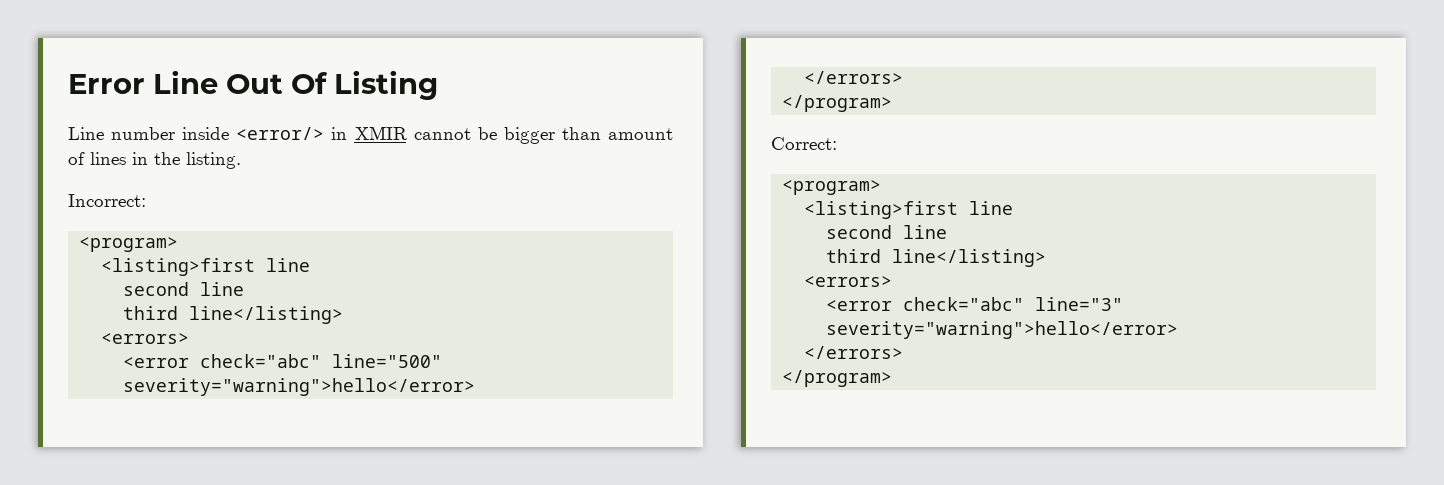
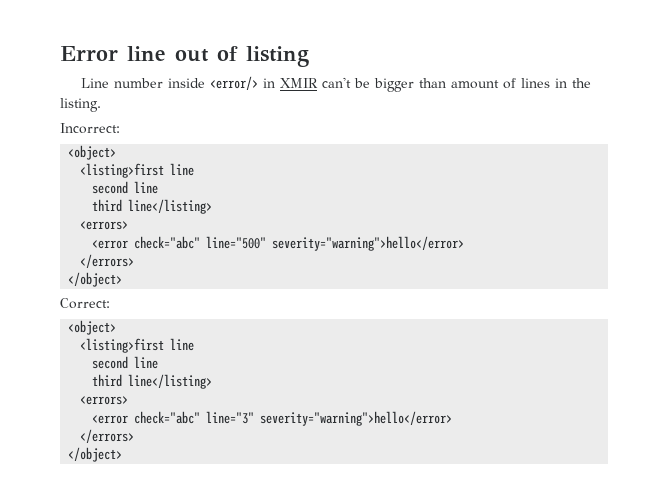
- Error Line Out Of Listing
+ Error line out of listing
- Line number inside <error/> in XMIR cannot be bigger than amount of lines in the listing.
+ Line number inside <error/> in XMIR can't be bigger than amount of lines in the listing.
  Incorrect:
- <program>
+ <object>
  <error check="abc" line="500" severity="warning">hello</error>
  </errors>
- </program>
+ </object>
  Correct:
- <program>
+ <object>
  <error check="abc" line="3" severity="warning">hello</error>
  </errors>
- </program>
+ </object>

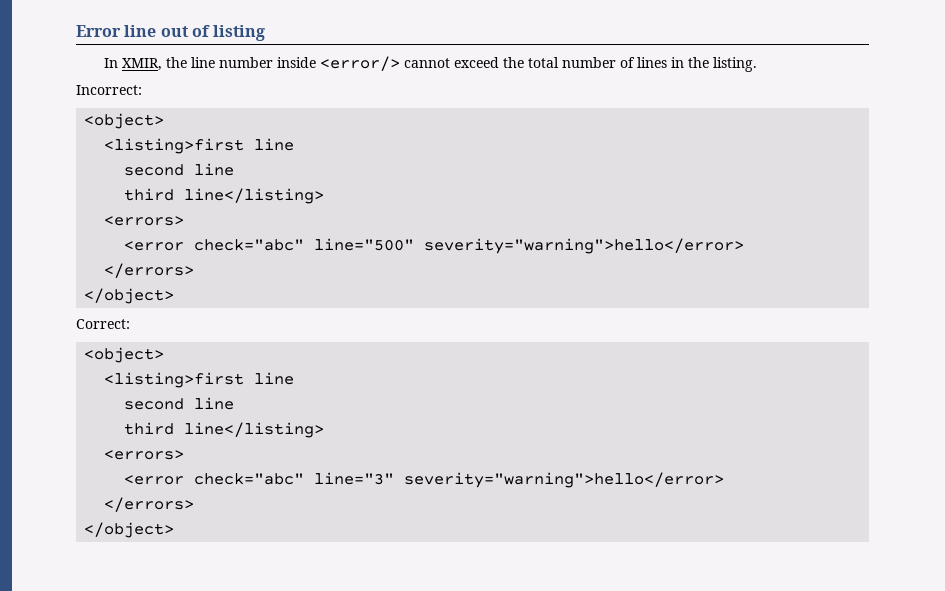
- Line number inside <error/> in XMIR can't be bigger than amount of lines in the listing.
+ In XMIR, the line number inside <error/> cannot exceed the total number of lines in the listing.

